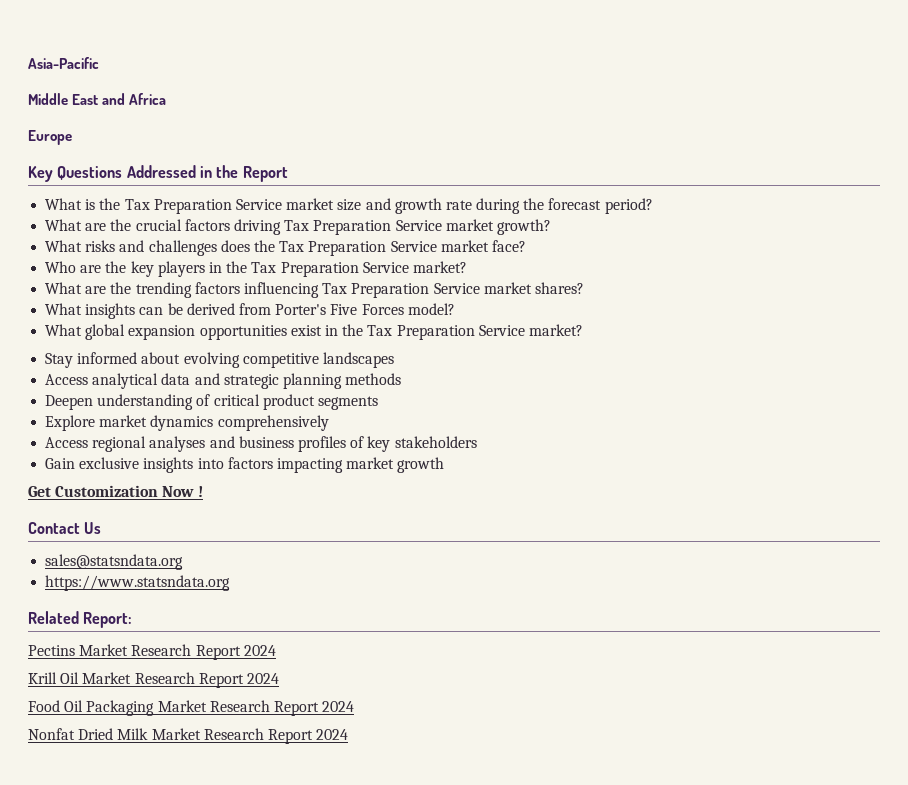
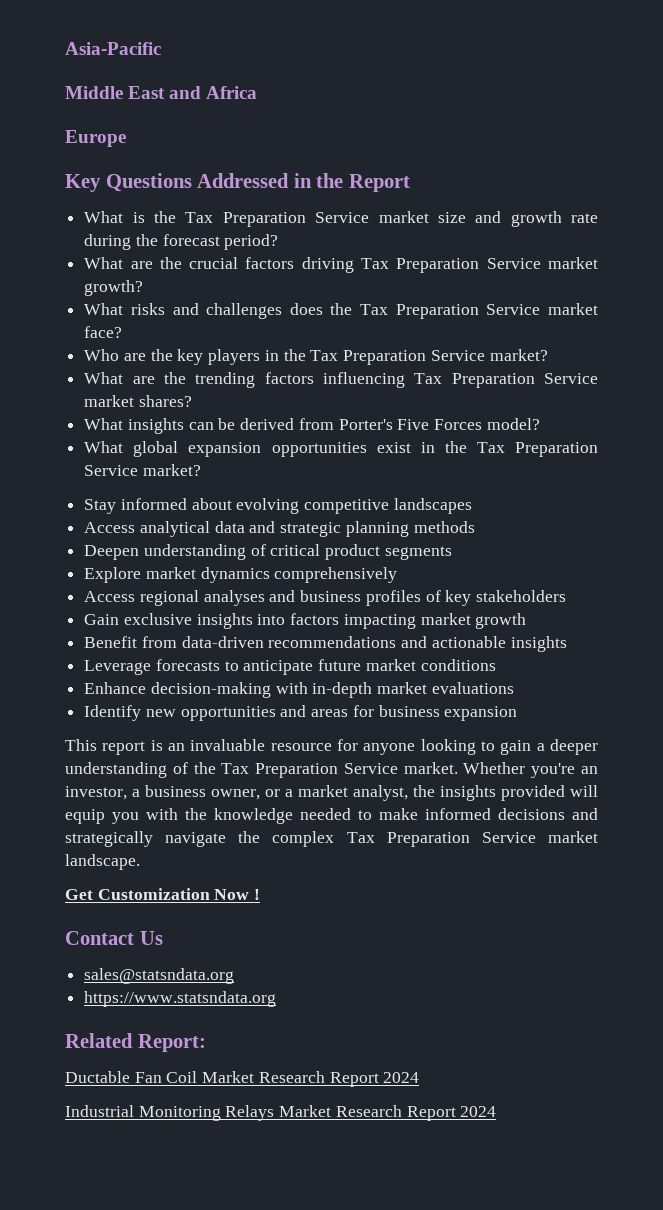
+ Benefit from data-driven recommendations and actionable insights
+ Leverage forecasts to anticipate future market conditions
+ Enhance decision-making with in-depth market evaluations
+ Identify new opportunities and areas for business expansion
+ This report is an invaluable resource for anyone looking to gain a deeper understanding of the Tax Preparation Service market. Whether you're an investor, a business owner, or a market analyst, the insights provided will equip you with the knowledge needed to make informed decisions and strategically navigate the complex Tax Preparation Service market landscape.
- Pectins Market Research Report 2024
- Krill Oil Market Research Report 2024
- Food Oil Packaging Market Research Report 2024
- Nonfat Dried Milk Market Research Report 2024
+ Ductable Fan Coil Market Research Report 2024
+ Industrial Monitoring Relays Market Research Report 2024

